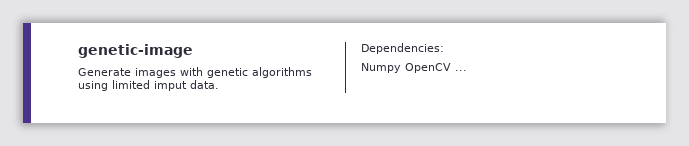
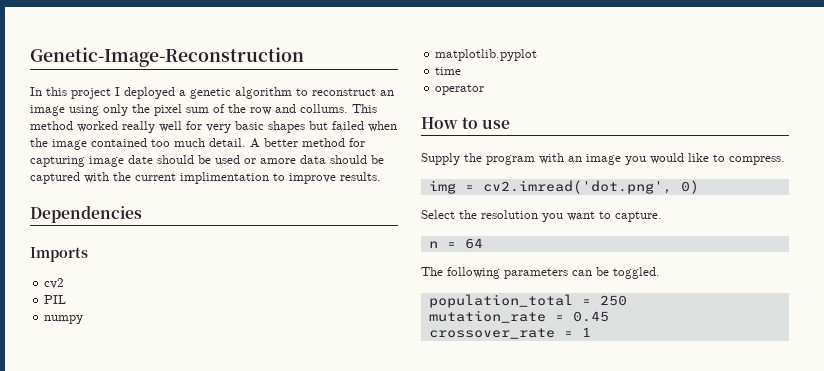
- genetic-image
- Generate images with genetic algorithms using limited imput data.
- Dependencies:
- Numpy OpenCV ...
+ Genetic-Image-Reconstruction
+ In this project I deployed a genetic algorithm to reconstruct an image using only the pixel sum of the row and collums. This method worked really well for very basic shapes but failed when the image contained too much detail. A better method for capturing image date should be used or amore data should be captured with the current implimentation to improve results.
+ Dependencies
+ Imports
+ cv2
+ PIL
+ numpy
+ matplotlib.pyplot
+ time
+ operator
+ How to use
+ Supply the program with an image you would like to compress.
+ img = cv2.imread('dot.png', 0)
+ Select the resolution you want to capture.
+ n = 64
+ The following parameters can be toggled.
+ population_total = 250
+ mutation_rate = 0.45
+ crossover_rate = 1

